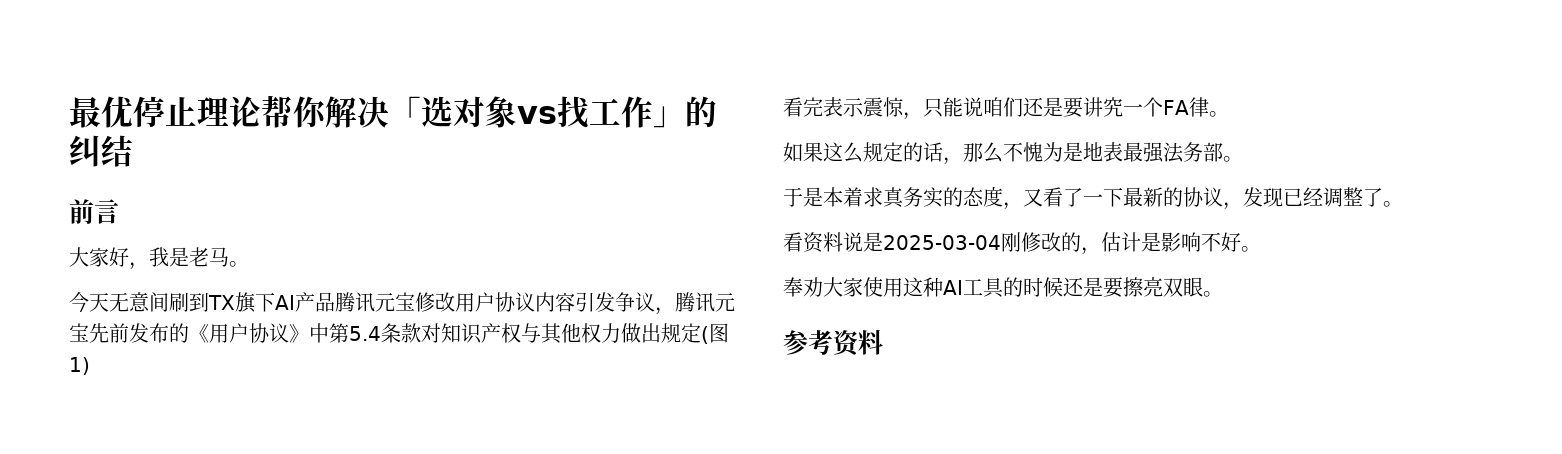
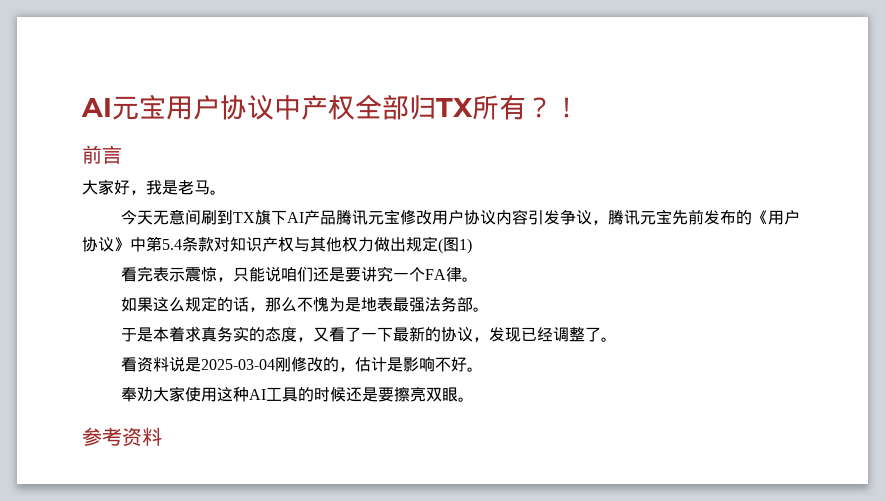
- 最优停止理论帮你解决「选对象vs找工作」的纠结
+ AI元宝用户协议中产权全部归TX所有？！

